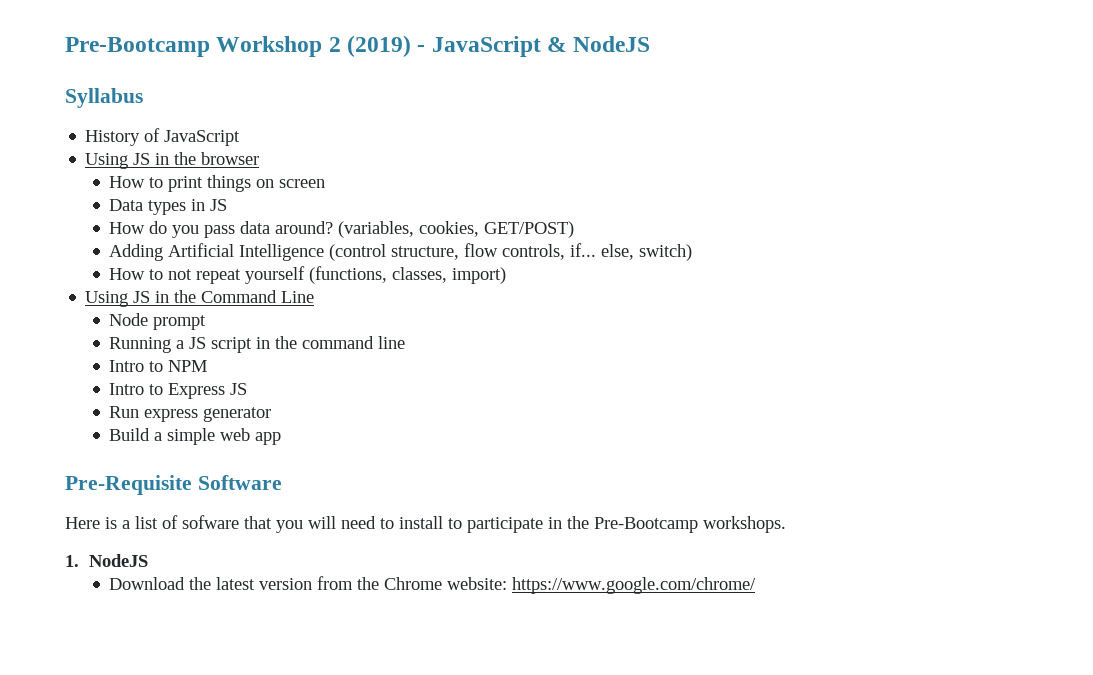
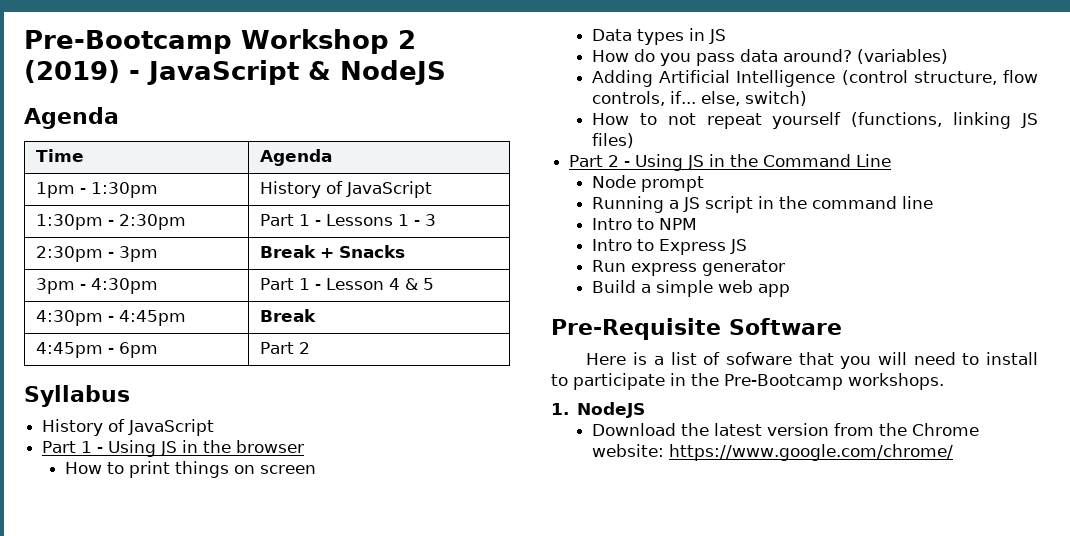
  Pre-Bootcamp Workshop 2 (2019) - JavaScript & NodeJS
+ Agenda
+ Time | Agenda
+ 1pm - 1:30pm | History of JavaScript
+ 1:30pm - 2:30pm | Part 1 - Lessons 1 - 3
+ 2:30pm - 3pm | Break + Snacks
+ 3pm - 4:30pm | Part 1 - Lesson 4 & 5
+ 4:30pm - 4:45pm | Break
+ 4:45pm - 6pm | Part 2
- Using JS in the browser
+ Part 1 - Using JS in the browser
- (variables, cookies, GET/POST)
+ (variables)
- How to not repeat yourself (functions, classes, import)
- Using JS in the Command Line
+ How to not repeat yourself (functions, linking JS files)
+ Part 2 - Using JS in the Command Line

